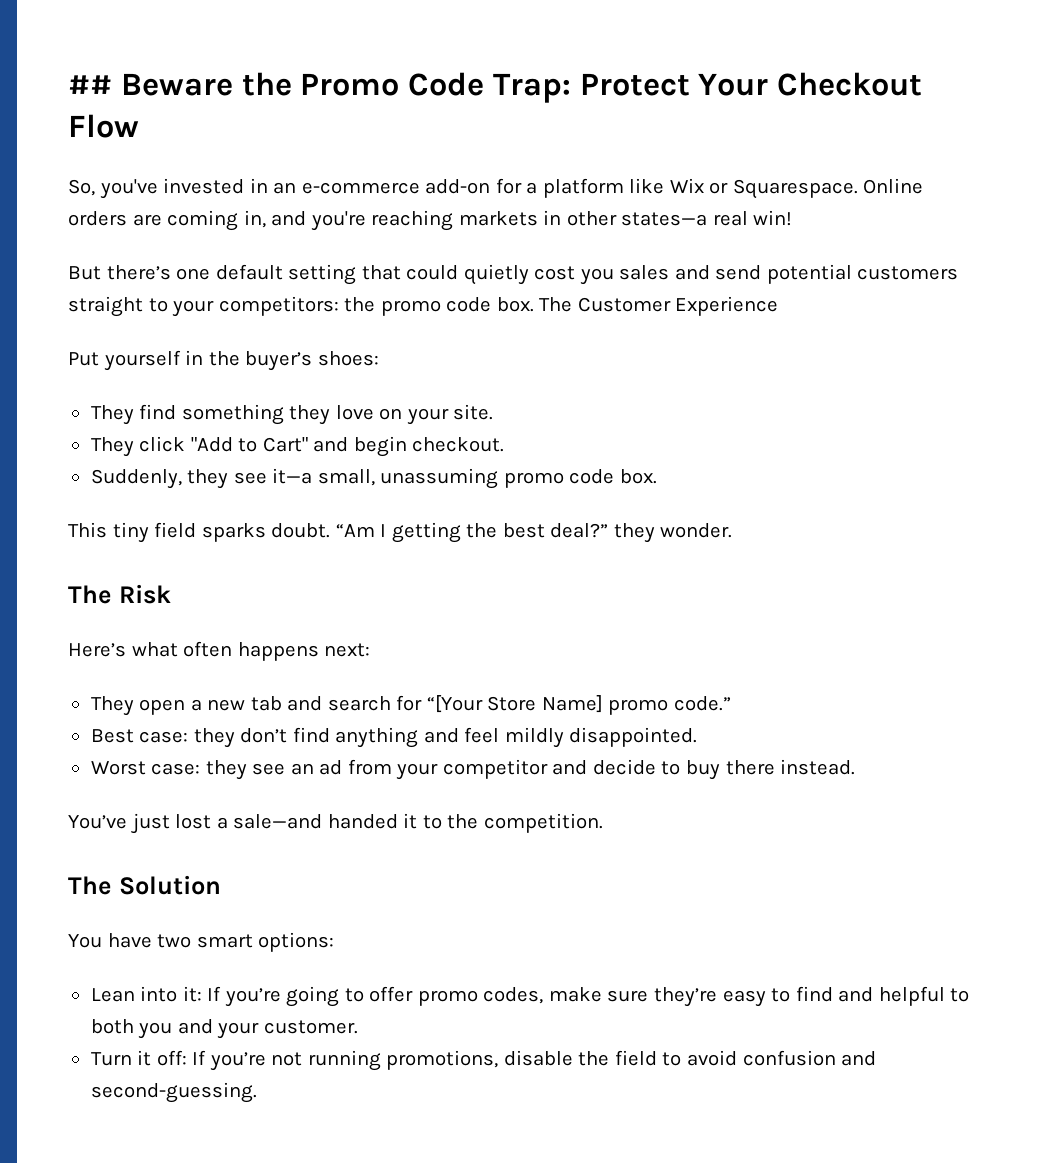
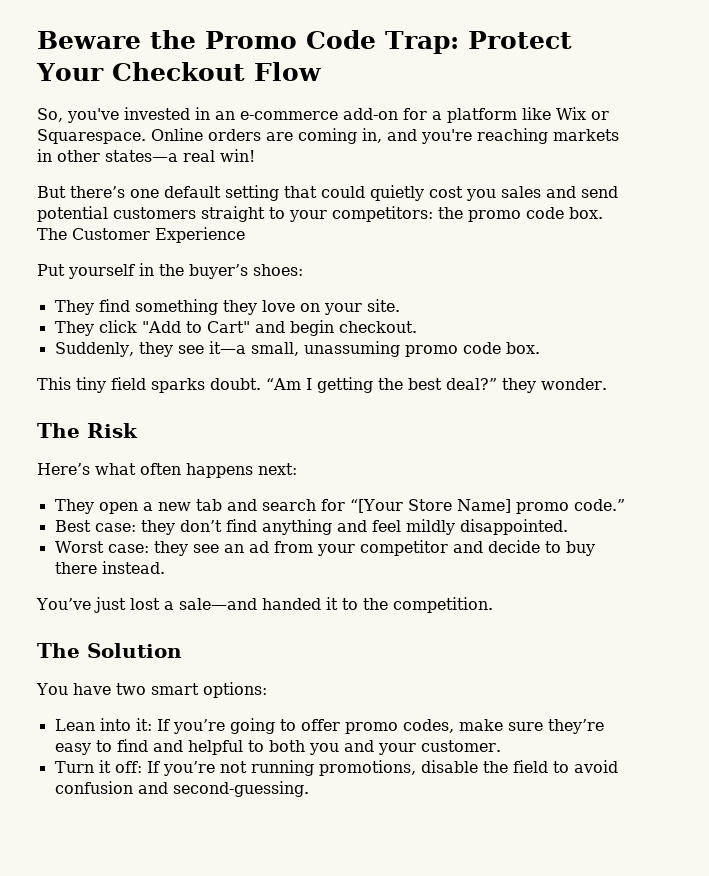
- ## Beware the Promo Code Trap: Protect Your Checkout Flow
+ Beware the Promo Code Trap: Protect Your Checkout Flow

